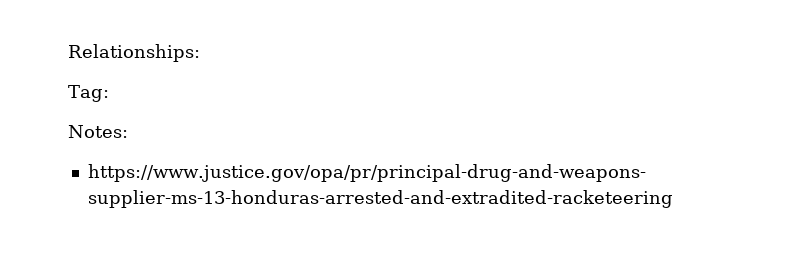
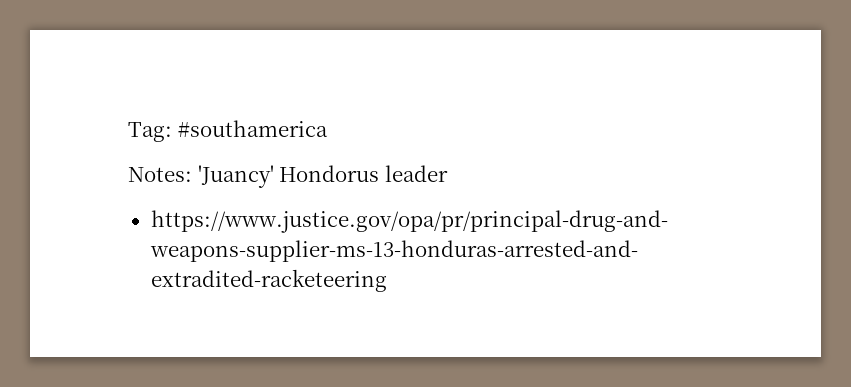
- Relationships:
- Tag:
+ Tag: #southamerica
- Notes:
+ Notes: 'Juancy' Hondorus leader

